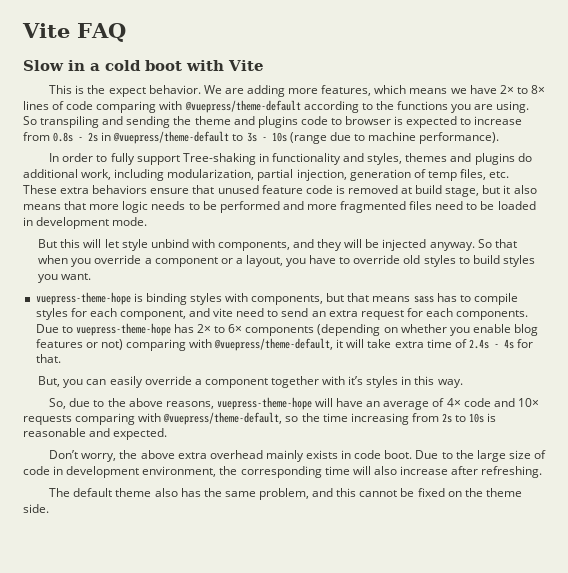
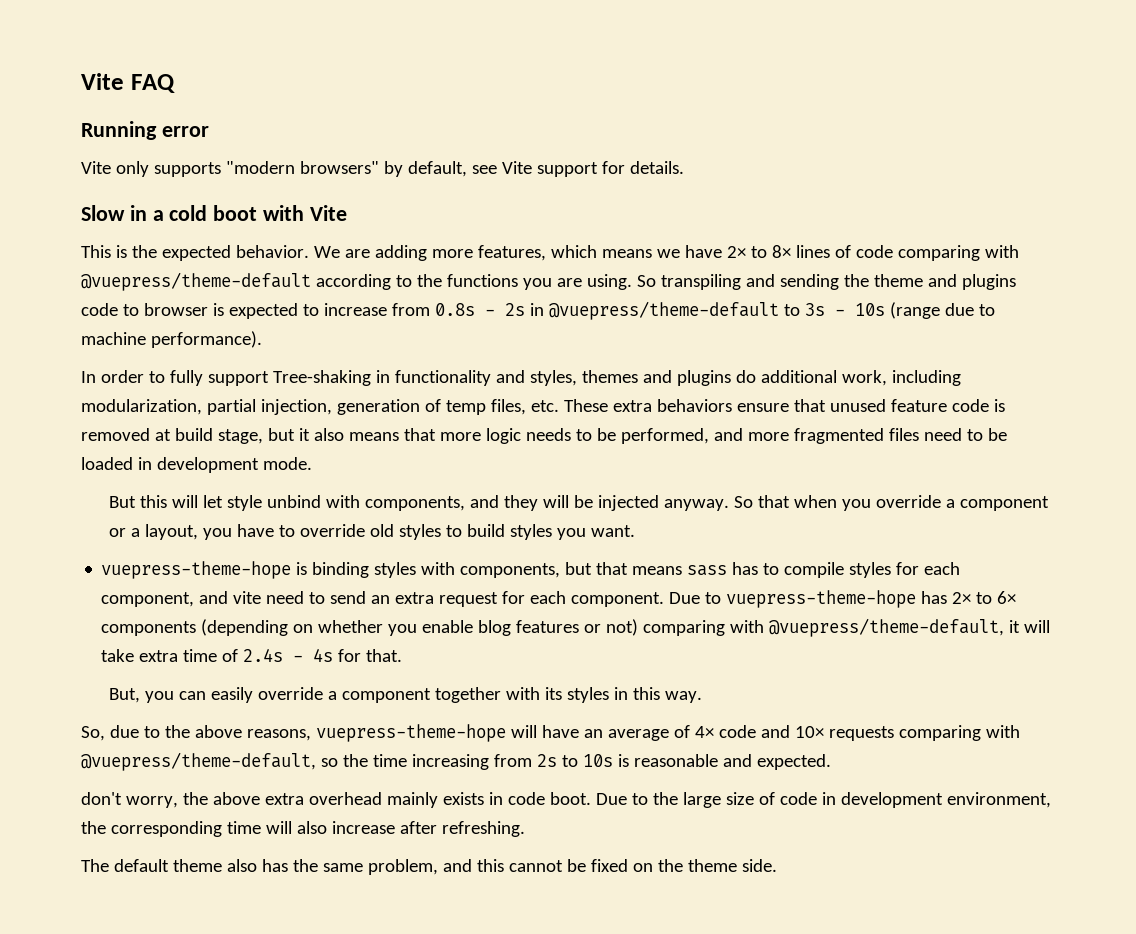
+ Running error
+ Vite only supports "modern browsers" by default, see Vite support for details.
- This is the expect behavior.
+ This is the expected behavior.
- In order to fully support Tree-shaking in functionality and styles, themes and plugins do additional work, including modularization, partial injection, generation of temp files, etc. These extra behaviors ensure that unused feature code is removed at build stage, but it also means that more logic needs to be performed and more fragmented files need to be loaded in development mode.
+ In order to fully support Tree-shaking in functionality and styles, themes and plugins do additional work, including modularization, partial injection, generation of temp files, etc. These extra behaviors ensure that unused feature code is removed at build stage, but it also means that more logic needs to be performed, and more fragmented files need to be loaded in development mode.
- vuepress-theme-hope is binding styles with components, but that means sass has to compile styles for each component, and vite need to send an extra request for each components.
+ vuepress-theme-hope is binding styles with components, but that means sass has to compile styles for each component, and vite need to send an extra request for each component.
- But, you can easily override a component together with it’s styles in this way.
+ But, you can easily override a component together with its styles in this way.
- Don’t worry, the above extra overhead mainly exists in code boot.
+ don't worry, the above extra overhead mainly exists in code boot.

